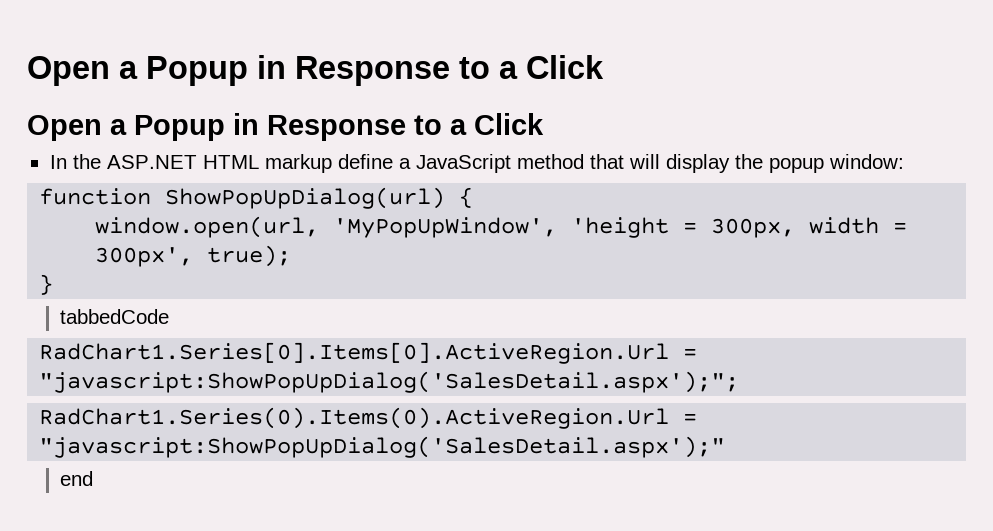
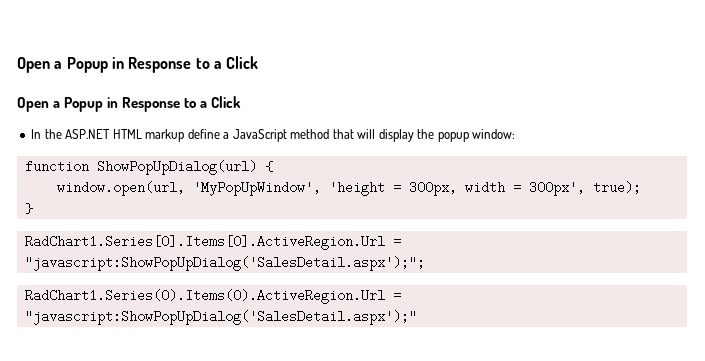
- tabbedCode
- end

